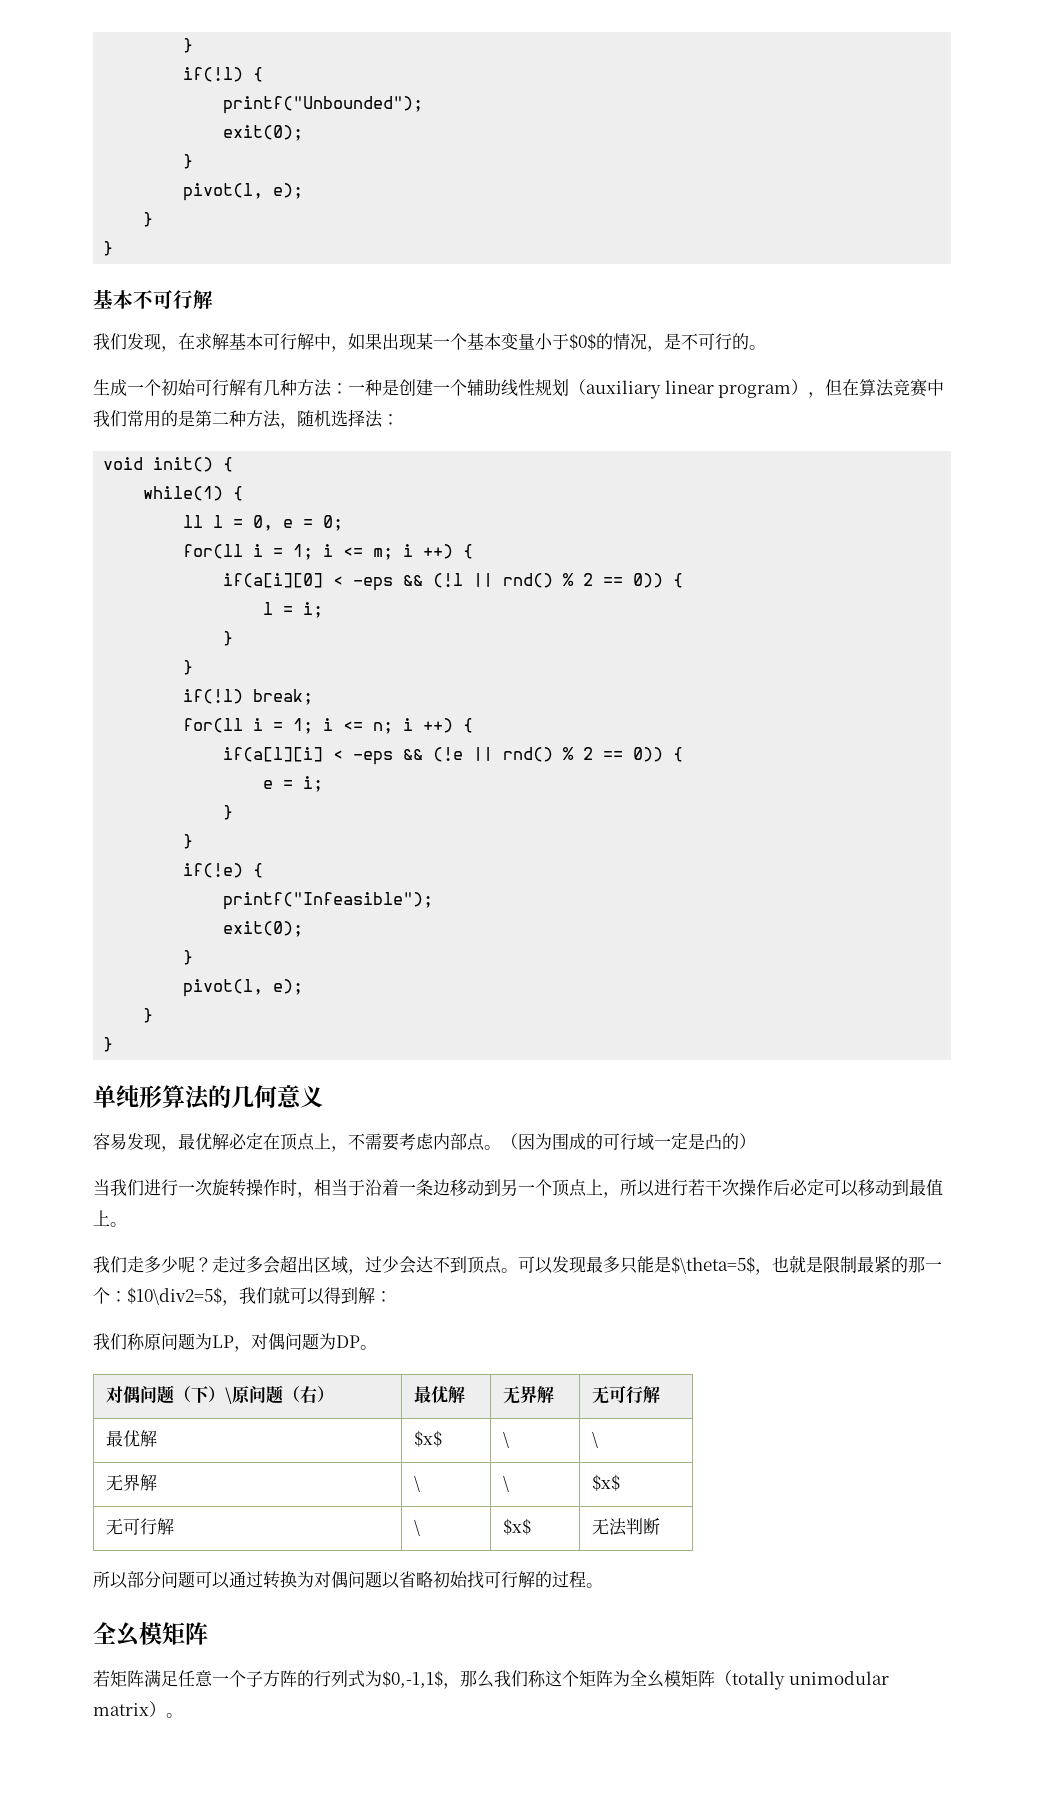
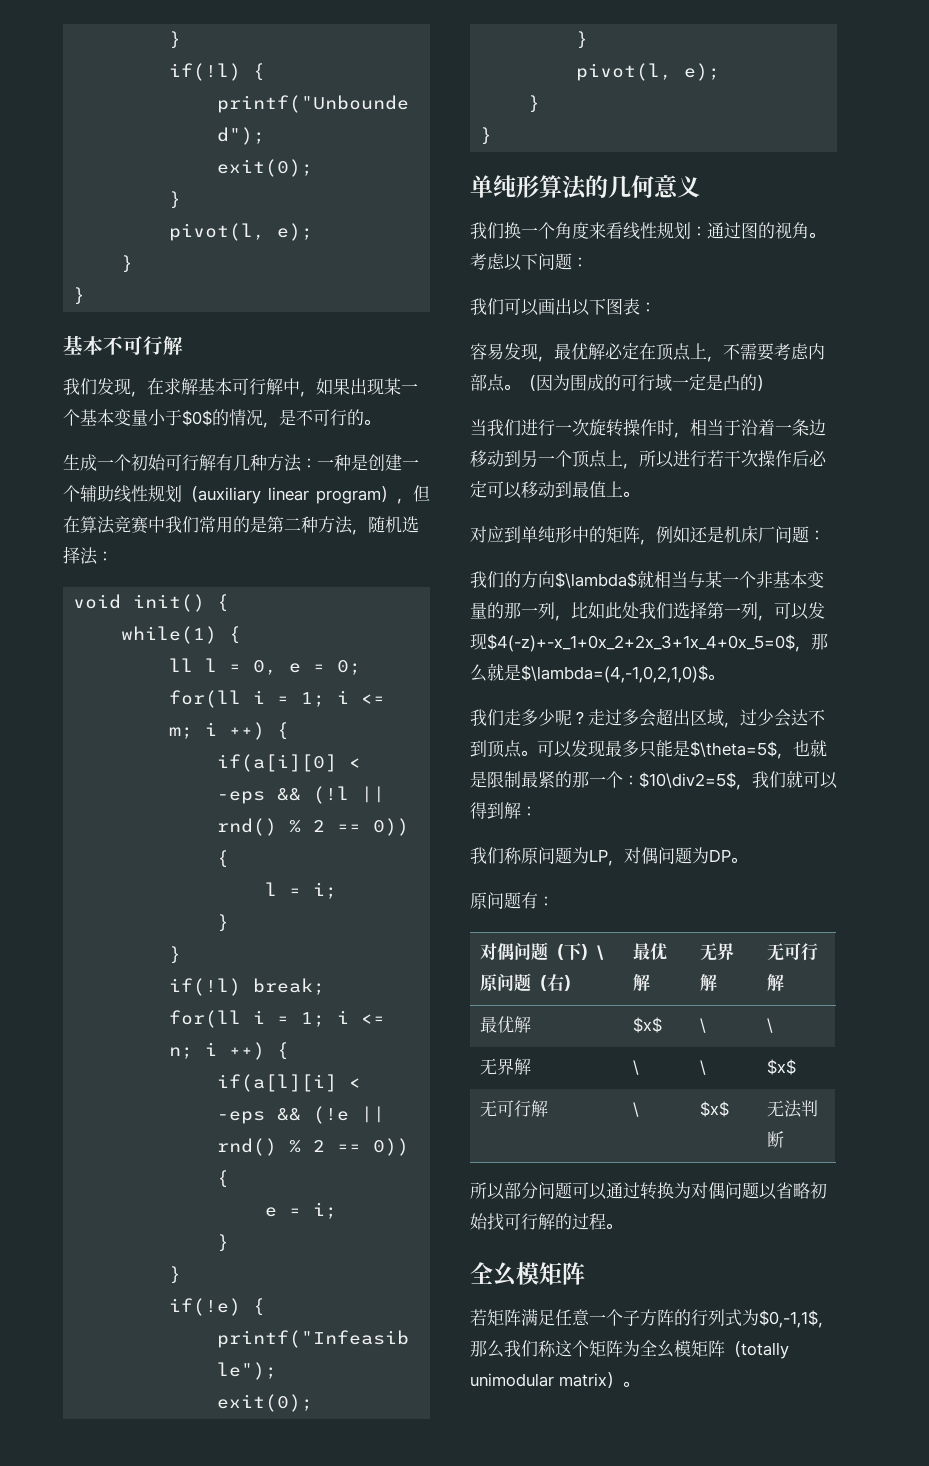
+ 我们换一个角度来看线性规划：通过图的视角。考虑以下问题：
+ 我们可以画出以下图表：
+ 对应到单纯形中的矩阵，例如还是机床厂问题：
+ 我们的方向$\lambda$就相当与某一个非基本变量的那一列，比如此处我们选择第一列，可以发现$4(-z)+-x_1+0x_2+2x_3+1x_4+0x_5=0$，那么就是$\lambda=(4,-1,0,2,1,0)$。
+ 原问题有：

